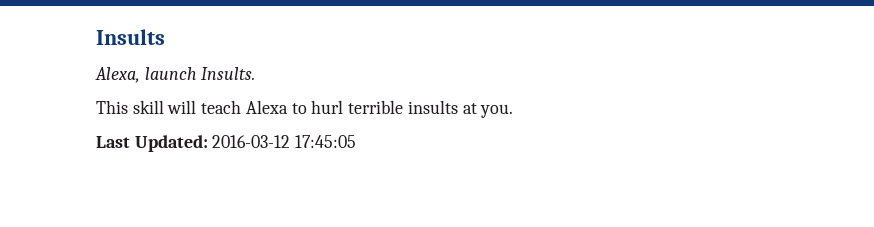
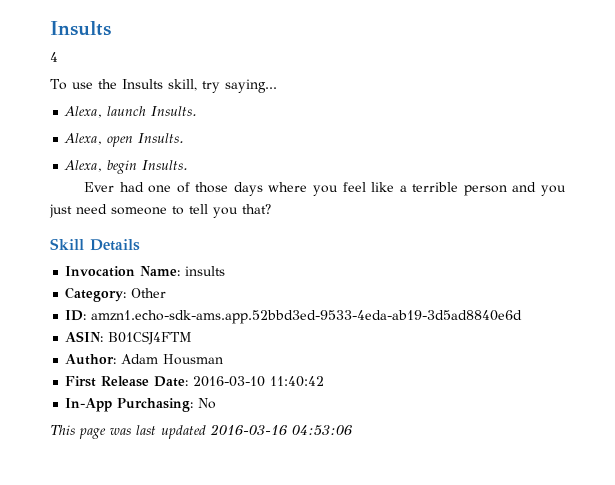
+ 4
+ To use the Insults skill, try saying...
  Alexa, launch Insults.
- This skill will teach Alexa to hurl terrible insults at you.
- Last Updated: 2016-03-12 17:45:05
+ Alexa, open Insults.
+ Alexa, begin Insults.
+ Ever had one of those days where you feel like a terrible person and you just need someone to tell you that?
+ Skill Details
+ Invocation Name: insults
+ Category: Other
+ ID: amzn1.echo-sdk-ams.app.52bbd3ed-9533-4eda-ab19-3d5ad8840e6d
+ ASIN: B01CSJ4FTM
+ Author: Adam Housman
+ First Release Date: 2016-03-10 11:40:42
+ In-App Purchasing: No
+ This page was last updated 2016-03-16 04:53:06

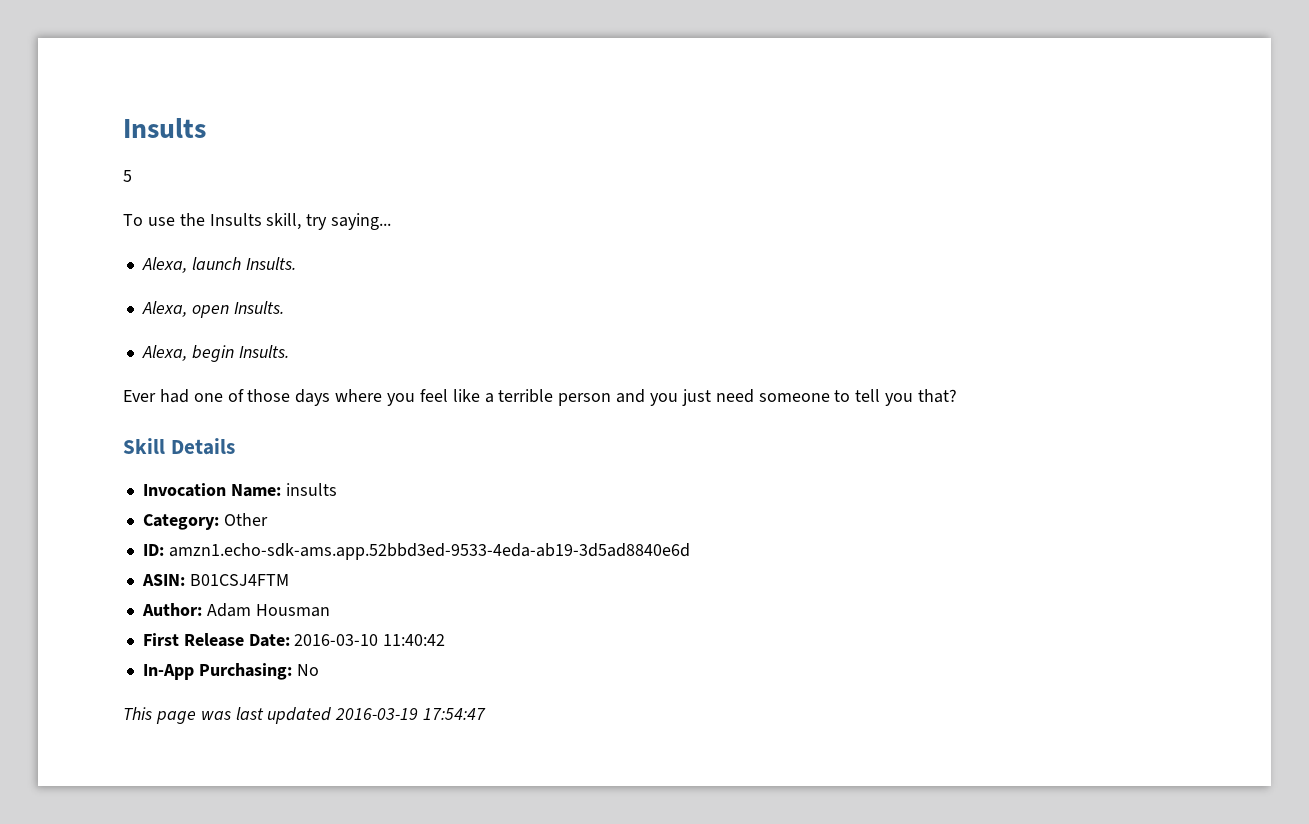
- 4
+ 5
- This page was last updated 2016-03-16 04:53:06
+ This page was last updated 2016-03-19 17:54:47

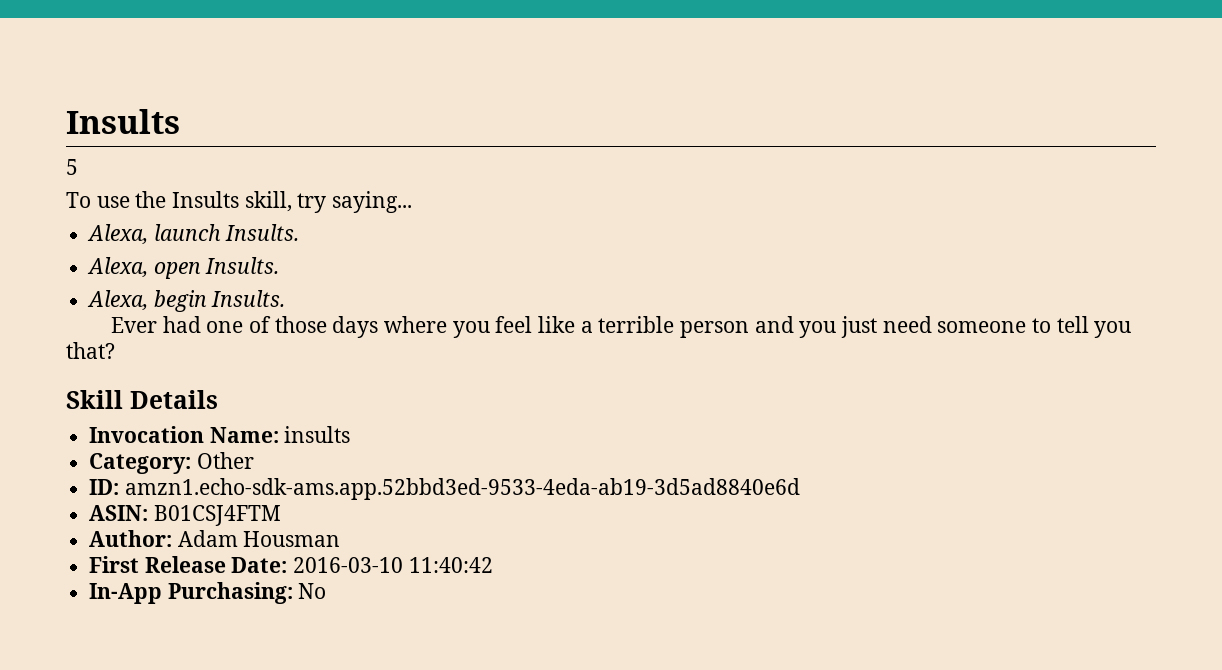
- This page was last updated 2016-03-19 17:54:47

